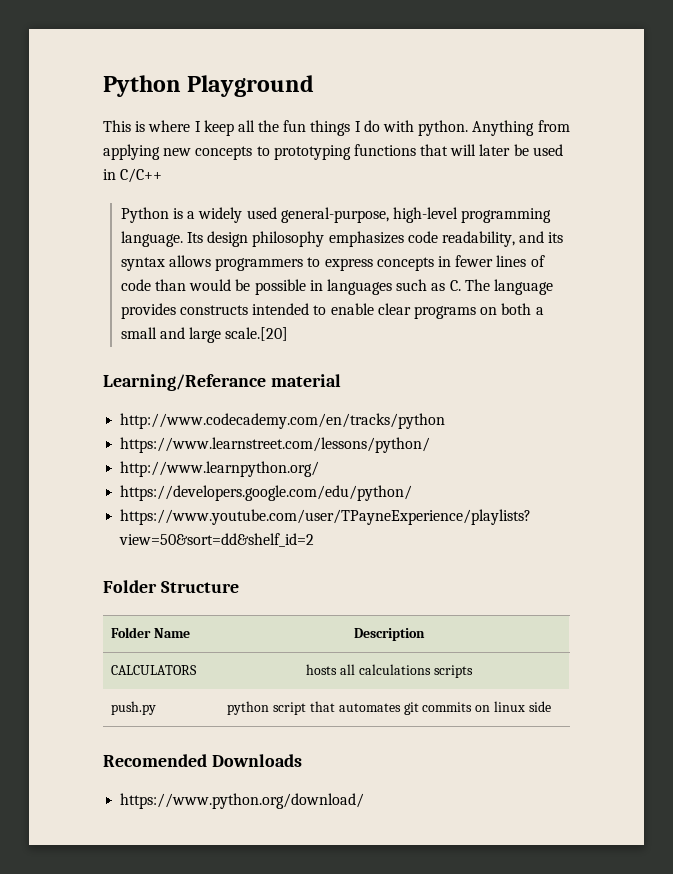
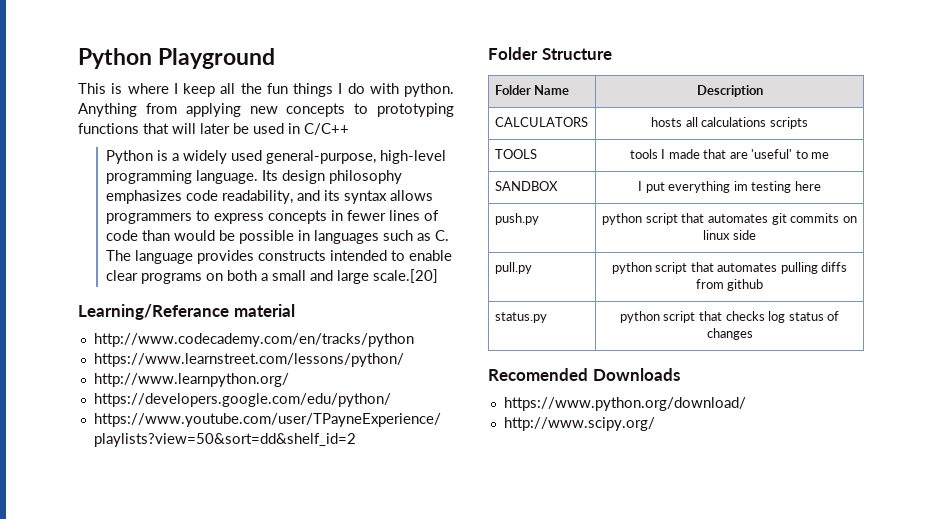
+ TOOLS | tools I made that are 'useful' to me
+ SANDBOX | I put everything im testing here
+ pull.py | python script that automates pulling diffs from github
+ status.py | python script that checks log status of changes
+ http://www.scipy.org/

